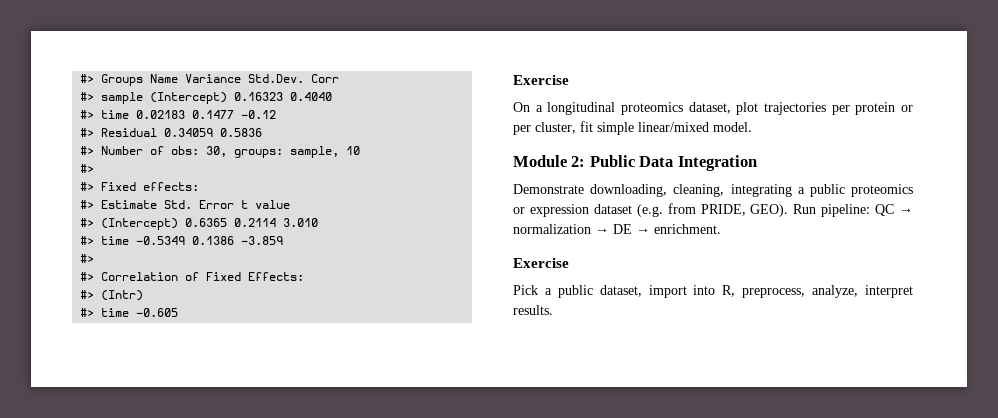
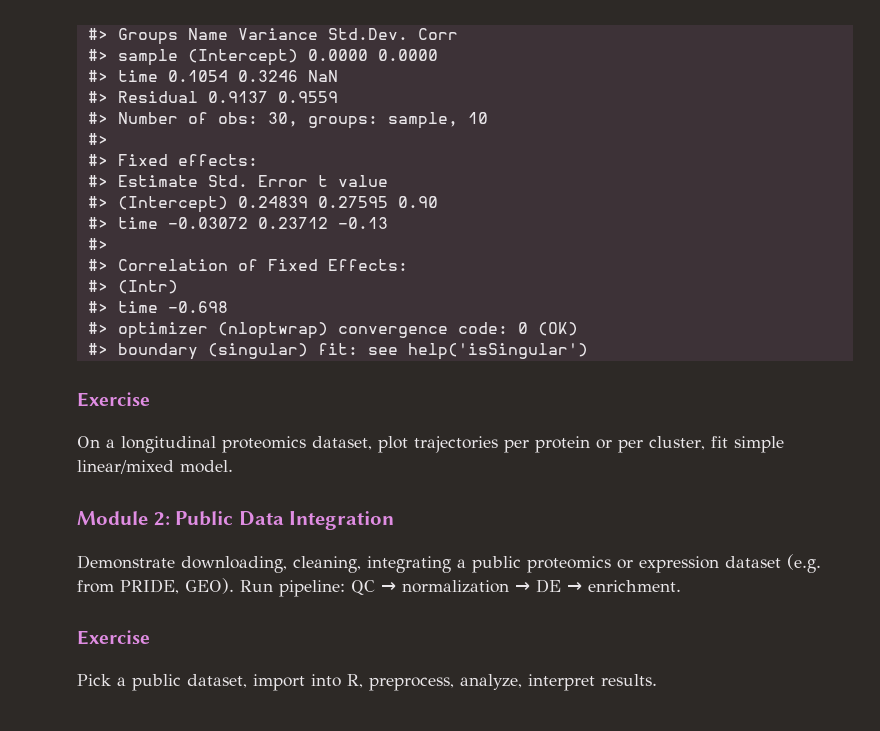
- #> sample (Intercept) 0.16323 0.4040
- #> time 0.02183 0.1477 -0.12
+ #> sample (Intercept) 0.0000 0.0000
+ #> time 0.1054 0.3246 NaN
- #> Residual 0.34059 0.5836
+ #> Residual 0.9137 0.9559
- #> (Intercept) 0.6365 0.2114 3.010
- #> time -0.5349 0.1386 -3.859
+ #> (Intercept) 0.24839 0.27595 0.90
+ #> time -0.03072 0.23712 -0.13
- #> time -0.605
+ #> time -0.698
+ #> optimizer (nloptwrap) convergence code: 0 (OK)
+ #> boundary (singular) fit: see help('isSingular')

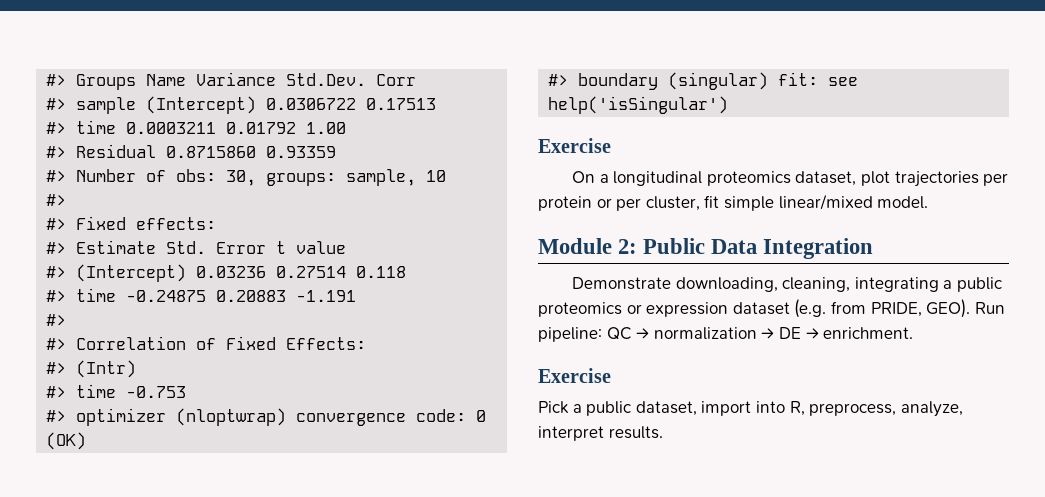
- #> sample (Intercept) 0.0000 0.0000
- #> time 0.1054 0.3246 NaN
+ #> sample (Intercept) 0.0306722 0.17513
+ #> time 0.0003211 0.01792 1.00
- #> Residual 0.9137 0.9559
+ #> Residual 0.8715860 0.93359
- #> (Intercept) 0.24839 0.27595 0.90
- #> time -0.03072 0.23712 -0.13
+ #> (Intercept) 0.03236 0.27514 0.118
+ #> time -0.24875 0.20883 -1.191
- #> time -0.698
+ #> time -0.753

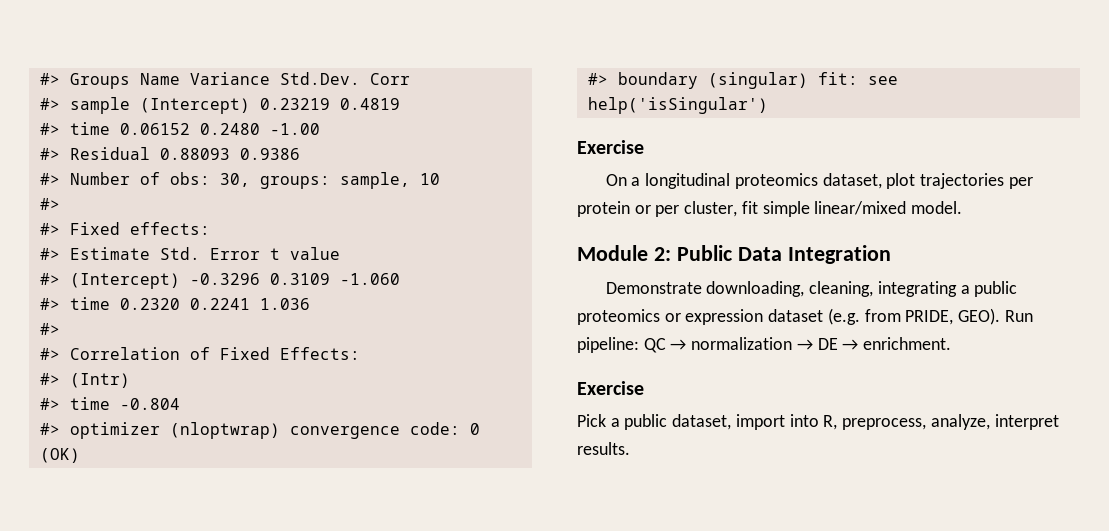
- #> sample (Intercept) 0.0306722 0.17513
- #> time 0.0003211 0.01792 1.00
+ #> sample (Intercept) 0.23219 0.4819
+ #> time 0.06152 0.2480 -1.00
- #> Residual 0.8715860 0.93359
+ #> Residual 0.88093 0.9386
- #> (Intercept) 0.03236 0.27514 0.118
- #> time -0.24875 0.20883 -1.191
+ #> (Intercept) -0.3296 0.3109 -1.060
+ #> time 0.2320 0.2241 1.036
- #> time -0.753
+ #> time -0.804

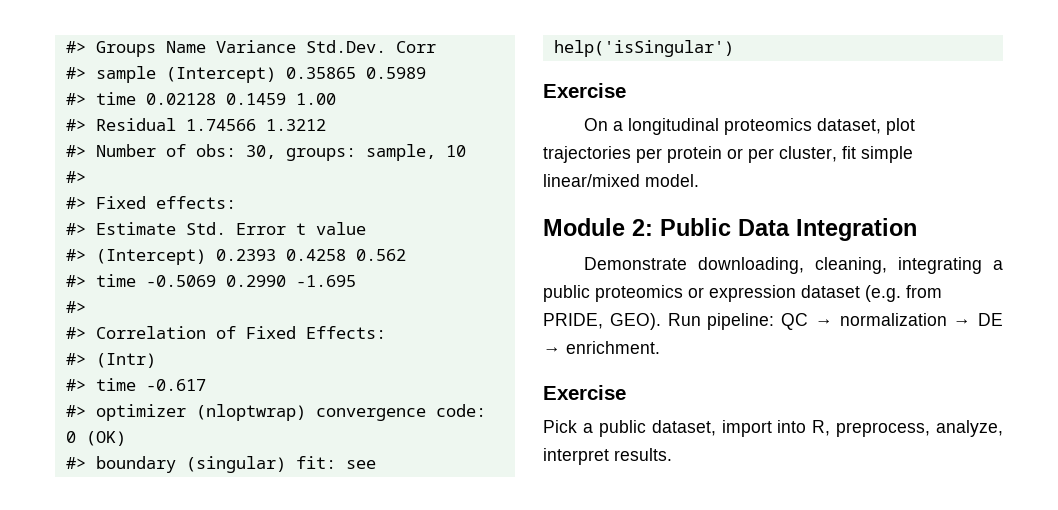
- #> sample (Intercept) 0.23219 0.4819
- #> time 0.06152 0.2480 -1.00
+ #> sample (Intercept) 0.35865 0.5989
+ #> time 0.02128 0.1459 1.00
- #> Residual 0.88093 0.9386
+ #> Residual 1.74566 1.3212
- #> (Intercept) -0.3296 0.3109 -1.060
- #> time 0.2320 0.2241 1.036
+ #> (Intercept) 0.2393 0.4258 0.562
+ #> time -0.5069 0.2990 -1.695
- #> time -0.804
+ #> time -0.617

